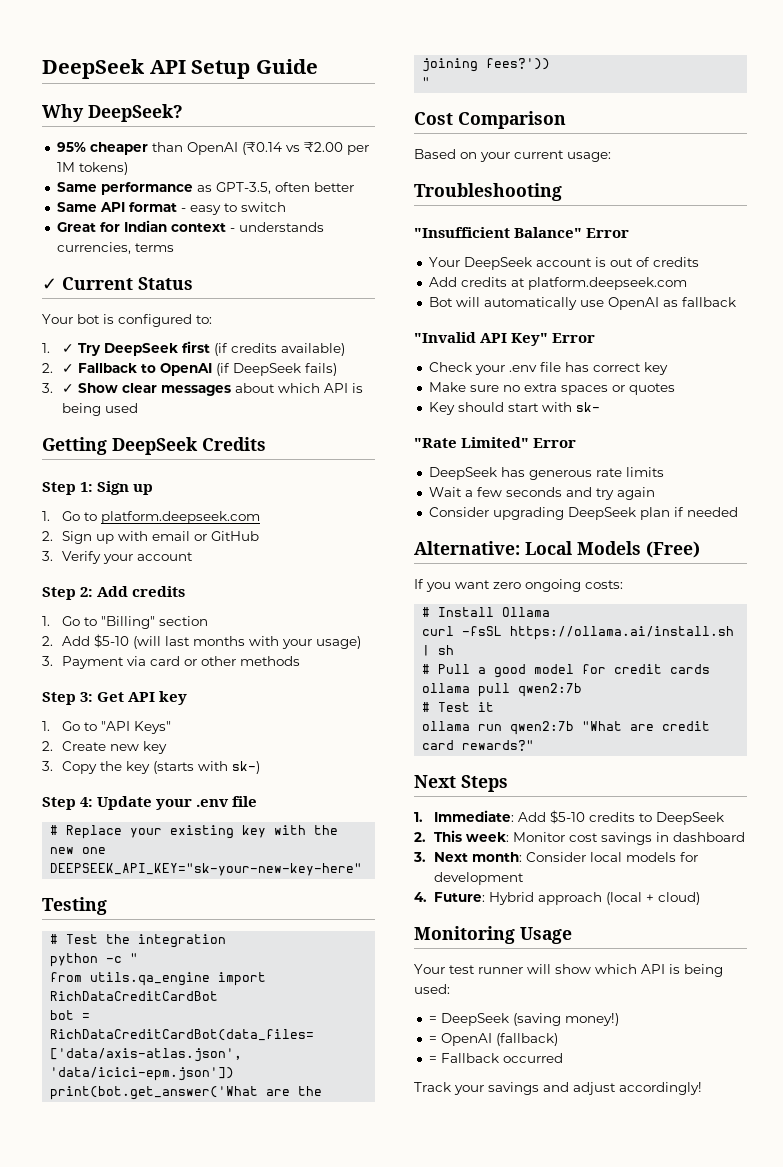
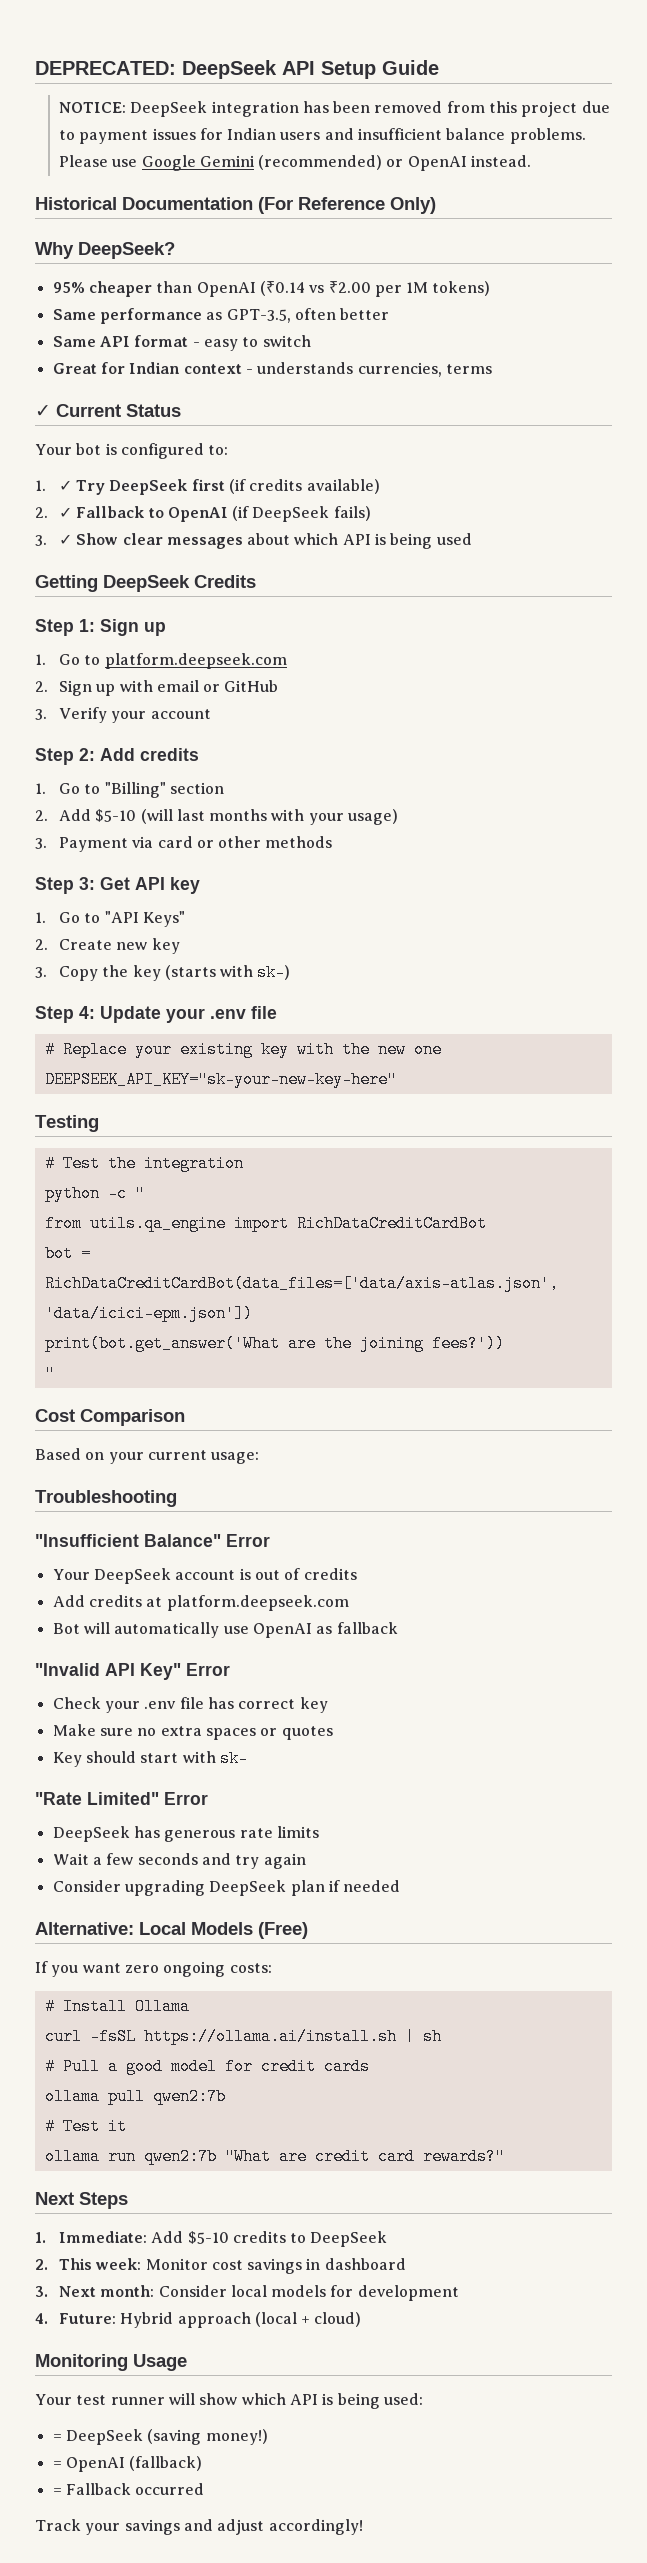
- DeepSeek API Setup Guide
+ DEPRECATED: DeepSeek API Setup Guide
+ NOTICE: DeepSeek integration has been removed from this project due to payment issues for Indian users and insufficient balance problems. Please use Google Gemini (recommended) or OpenAI instead.
+ Historical Documentation (For Reference Only)

